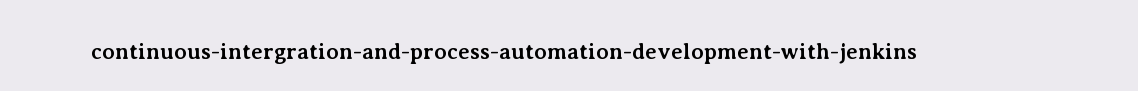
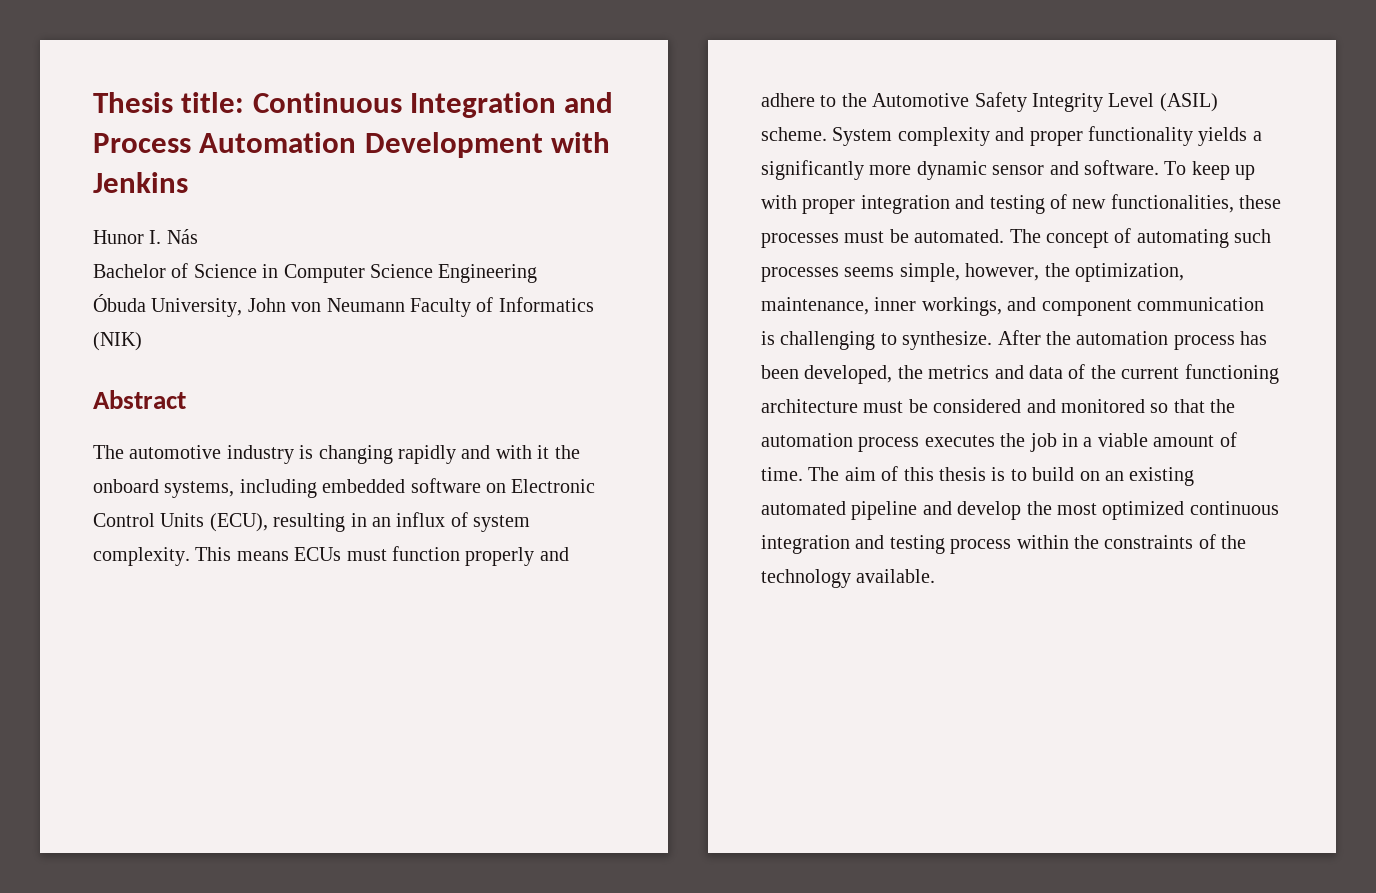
- continuous-intergration-and-process-automation-development-with-jenkins
+ Thesis title: Continuous Integration and Process Automation Development with Jenkins
+ Hunor I. Nás
+ Bachelor of Science in Computer Science Engineering
+ Óbuda University, John von Neumann Faculty of Informatics (NIK)
+ Abstract
+ The automotive industry is changing rapidly and with it the onboard systems, including embedded software on Electronic Control Units (ECU), resulting in an influx of system complexity. This means ECUs must function properly and adhere to the Automotive Safety Integrity Level (ASIL) scheme. System complexity and proper functionality yields a significantly more dynamic sensor and software. To keep up with proper integration and testing of new functionalities, these processes must be automated. The concept of automating such processes seems simple, however, the optimization, maintenance, inner workings, and component communication is challenging to synthesize. After the automation process has been developed, the metrics and data of the current functioning architecture must be considered and monitored so that the automation process executes the job in a viable amount of time. The aim of this thesis is to build on an existing automated pipeline and develop the most optimized continuous integration and testing process within the constraints of the technology available.

